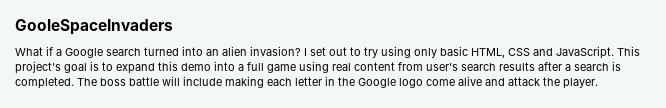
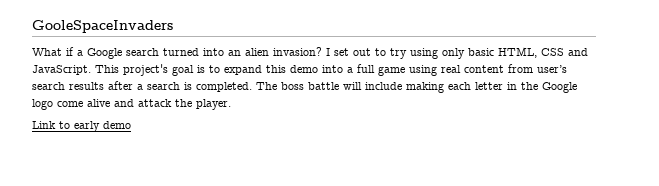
+ Link to early demo

